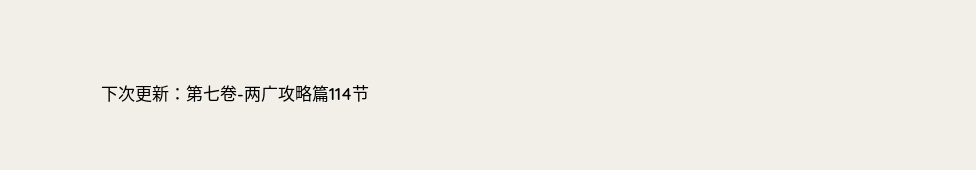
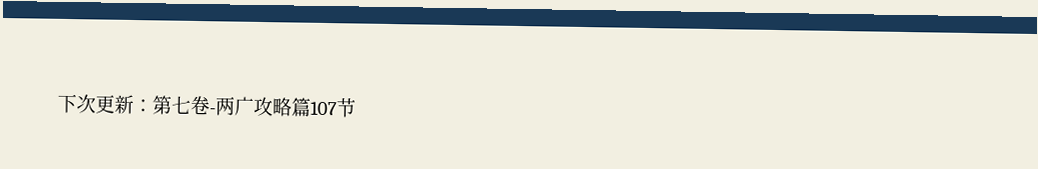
- 下次更新：第七卷-两广攻略篇114节
+ 下次更新：第七卷-两广攻略篇107节

